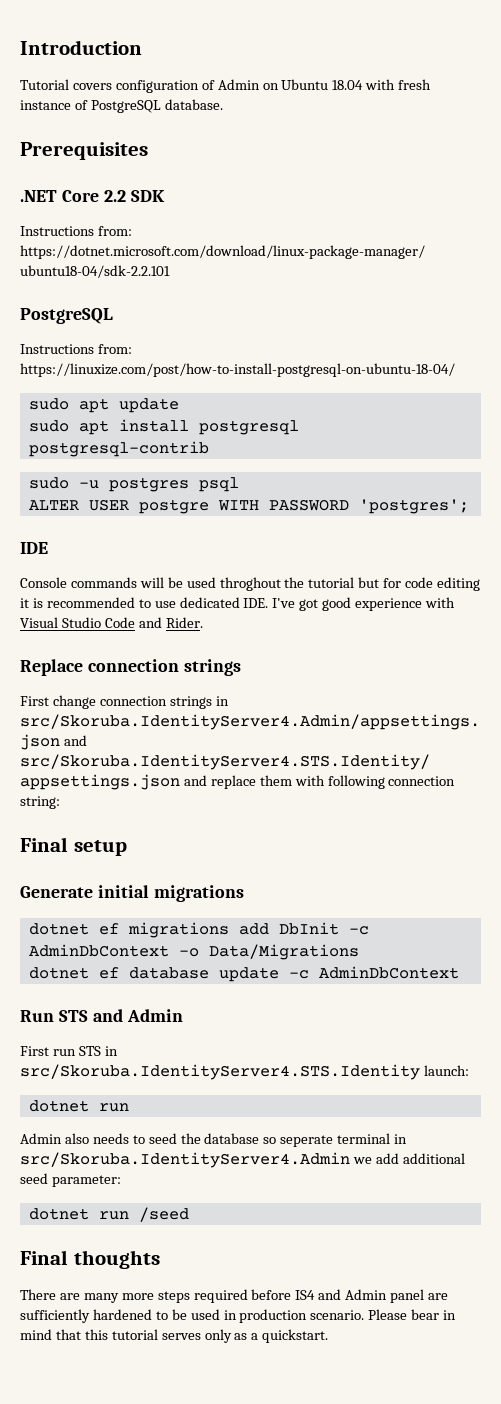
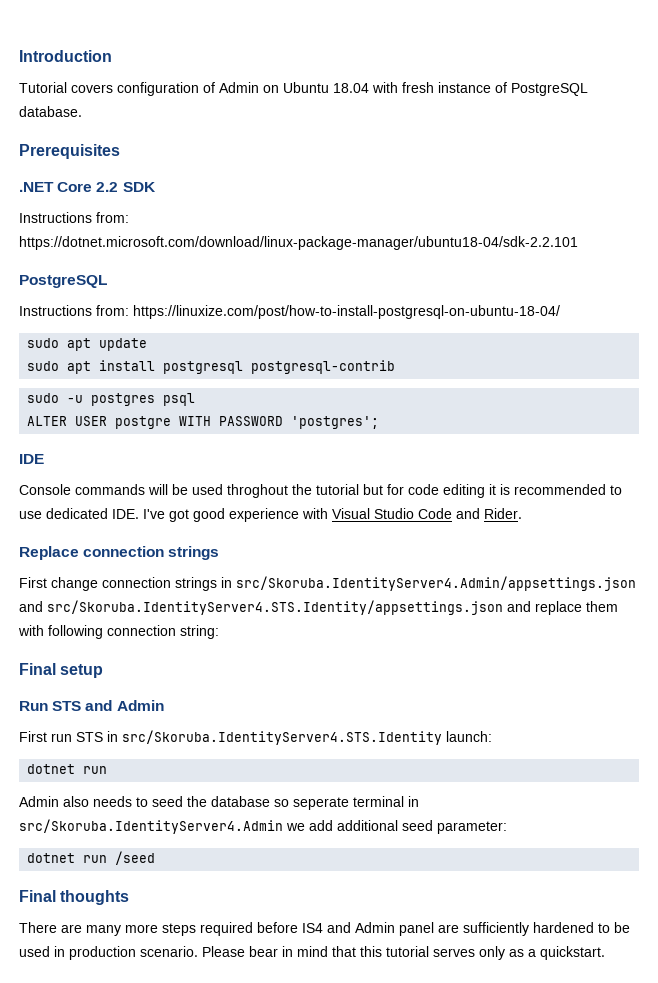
- Generate initial migrations
- dotnet ef migrations add DbInit -c AdminDbContext -o Data/Migrations
- dotnet ef database update -c AdminDbContext

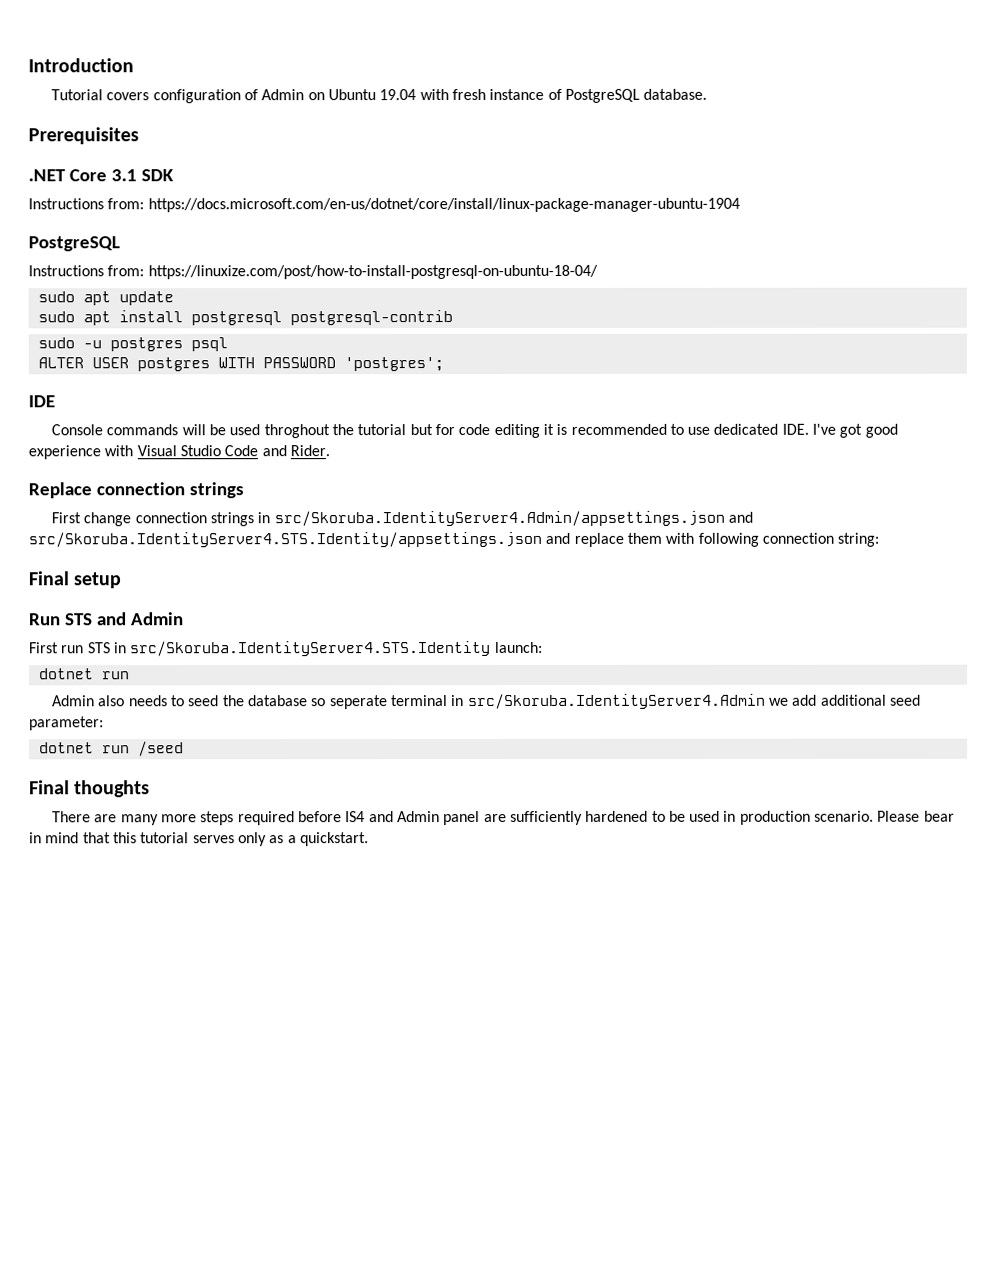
- Tutorial covers configuration of Admin on Ubuntu 18.04 with fresh instance of PostgreSQL database.
+ Tutorial covers configuration of Admin on Ubuntu 19.04 with fresh instance of PostgreSQL database.
- .NET Core 2.2 SDK
+ .NET Core 3.1 SDK
- Instructions from: https://dotnet.microsoft.com/download/linux-package-manager/ubuntu18-04/sdk-2.2.101
+ Instructions from: https://docs.microsoft.com/en-us/dotnet/core/install/linux-package-manager-ubuntu-1904
- ALTER USER postgre WITH PASSWORD 'postgres';
+ ALTER USER postgres WITH PASSWORD 'postgres';

